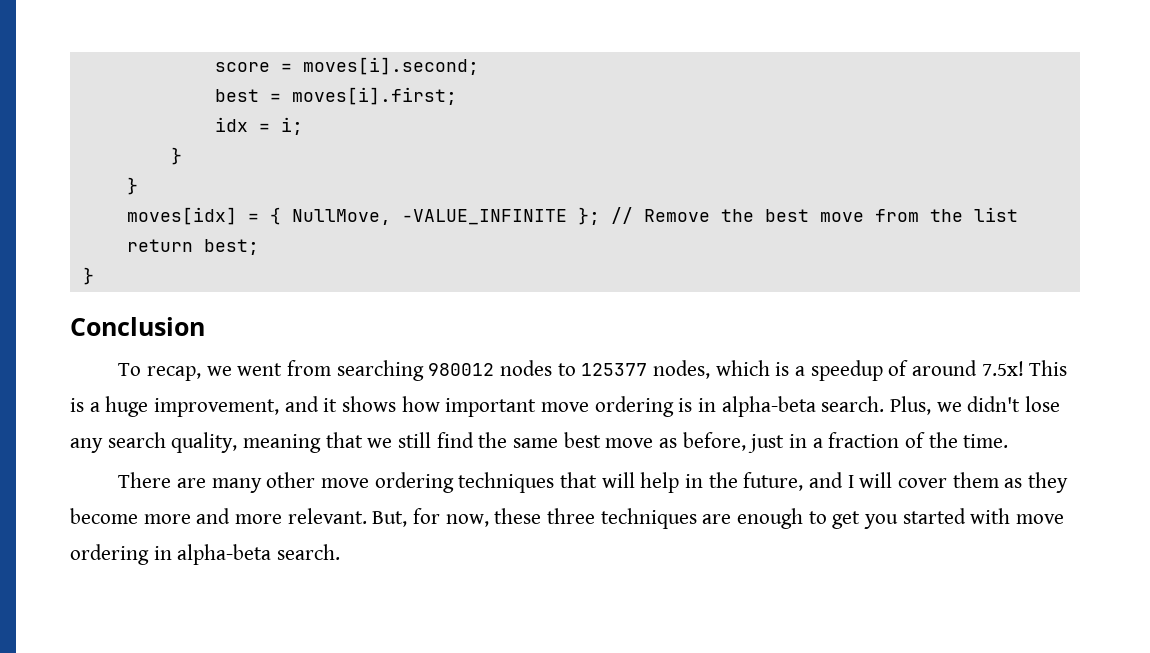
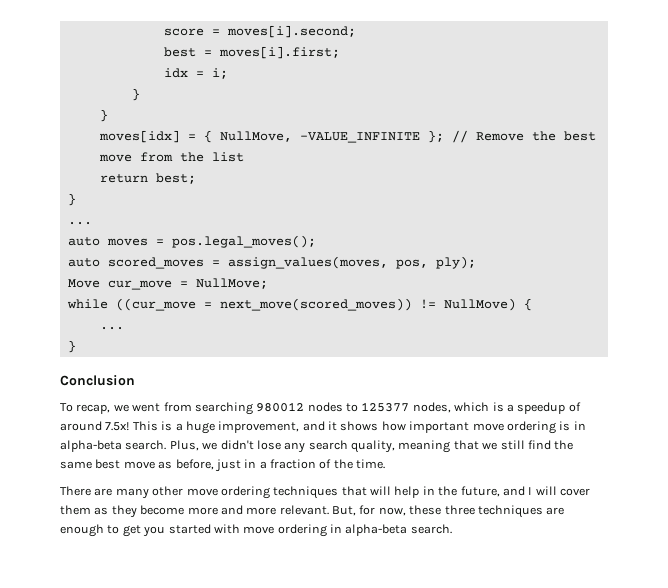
  return best;
+ }
+ ...
+ auto moves = pos.legal_moves();
+ auto scored_moves = assign_values(moves, pos, ply);
+ Move cur_move = NullMove;
+ while ((cur_move = next_move(scored_moves)) != NullMove) {
+ ...

